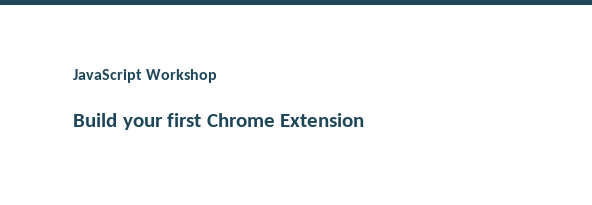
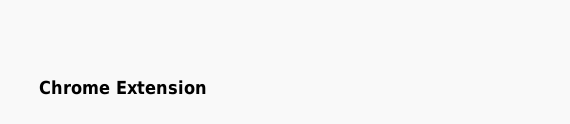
- JavaScript Workshop
- Build your first Chrome Extension
+ Chrome Extension

